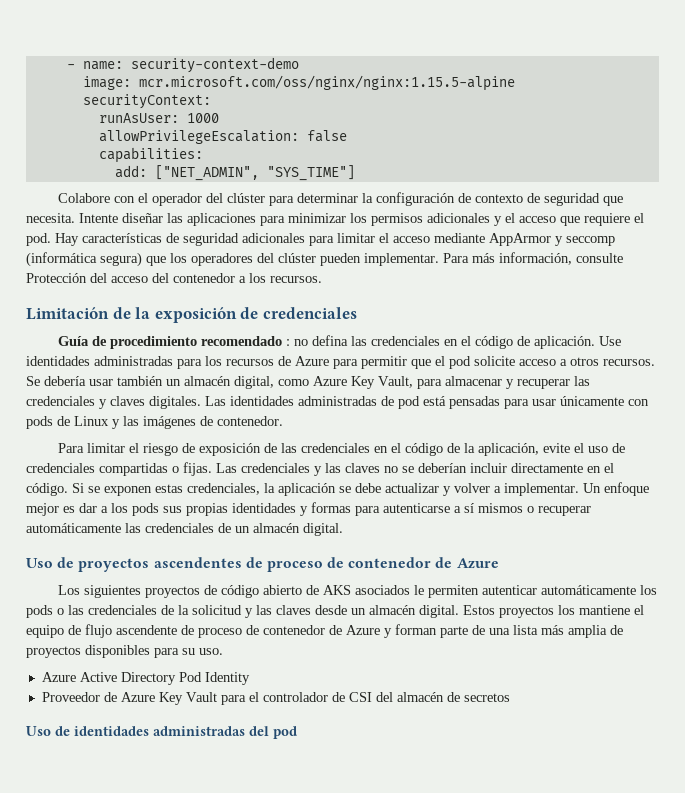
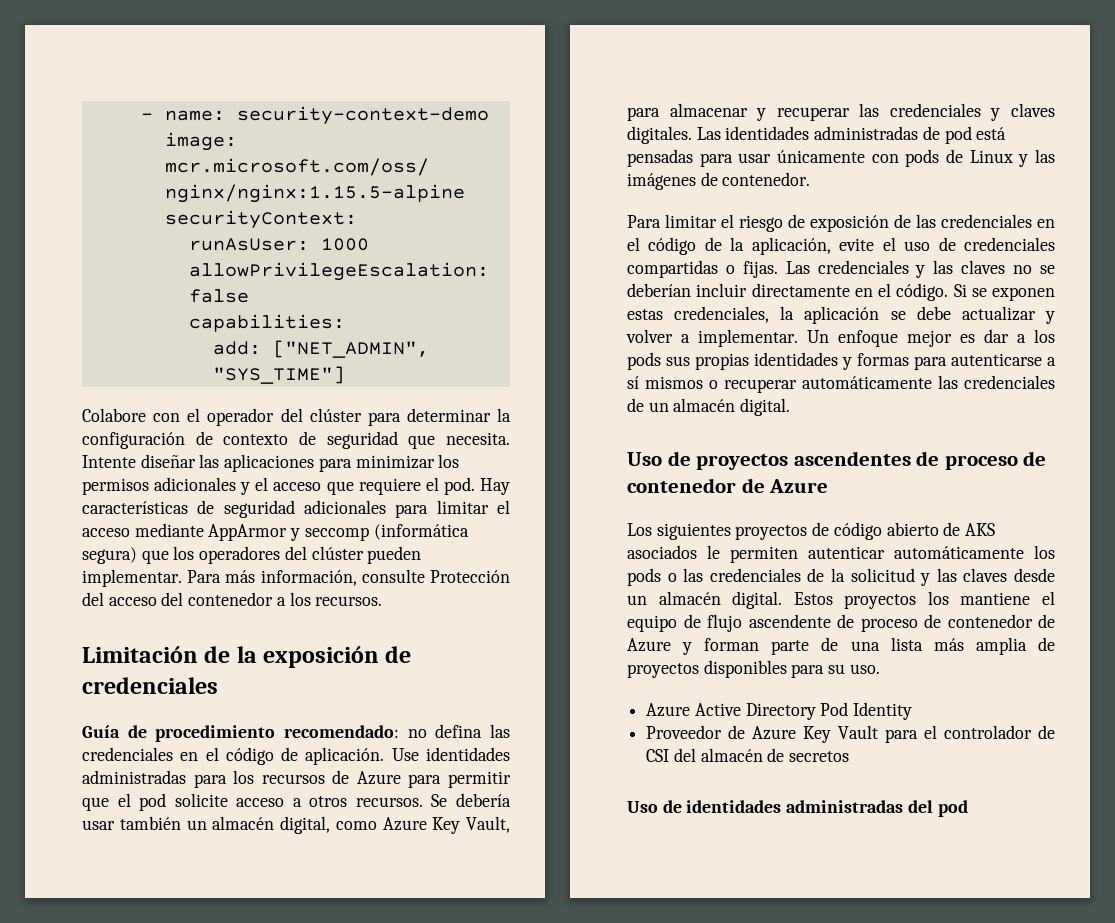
- Guía de procedimiento recomendado : no defina las credenciales en el código de aplicación.
+ Guía de procedimiento recomendado: no defina las credenciales en el código de aplicación.

